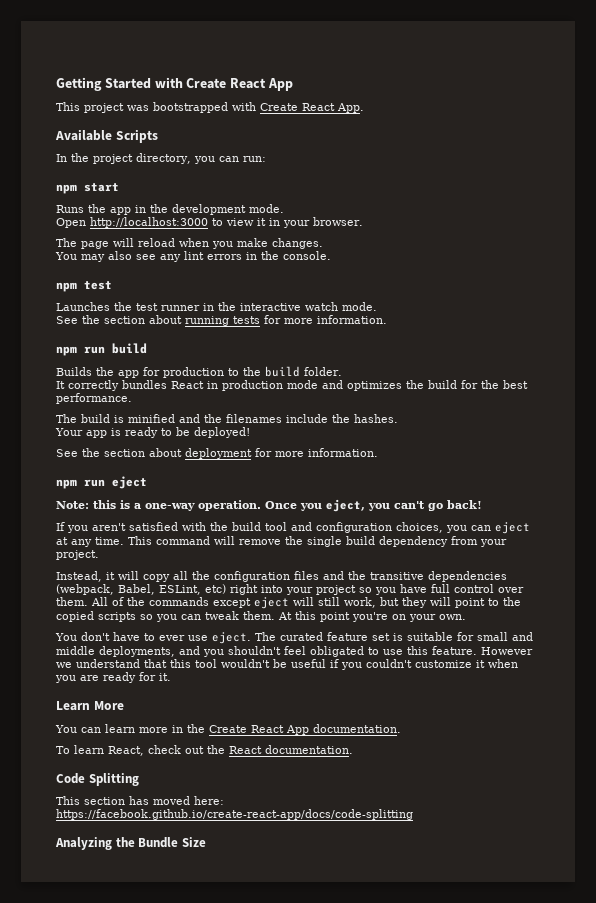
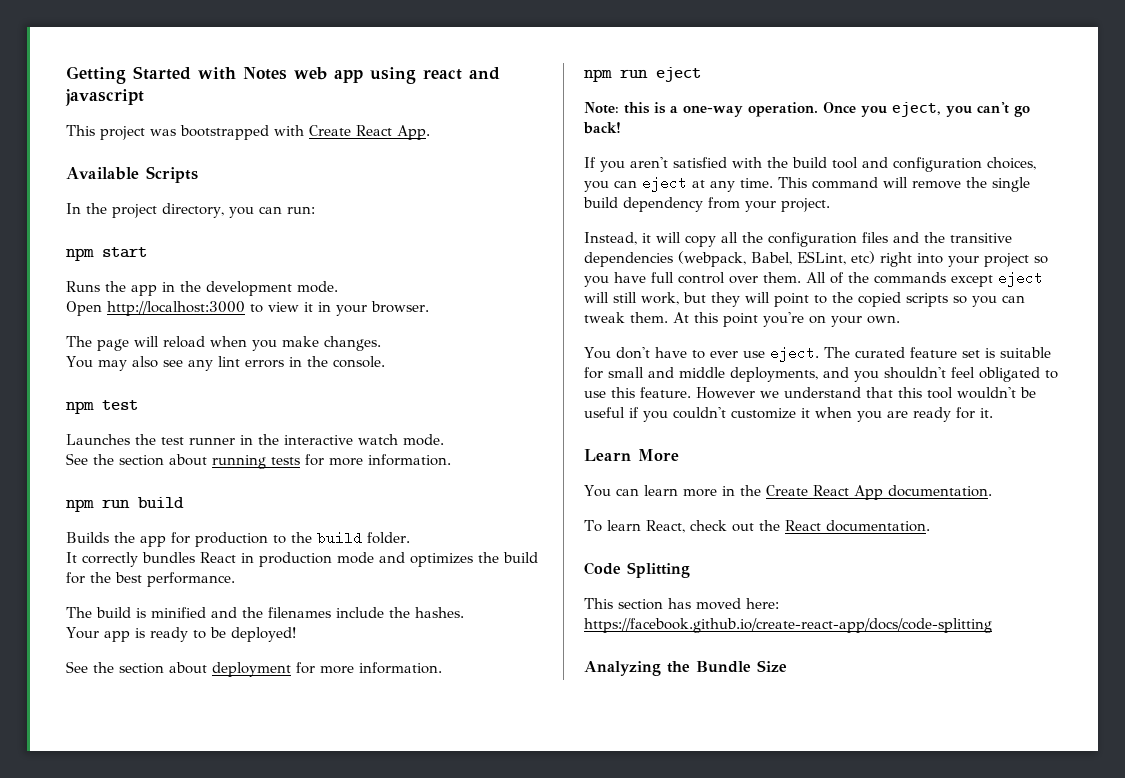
- Getting Started with Create React App
+ Getting Started with Notes web app using react and javascript

